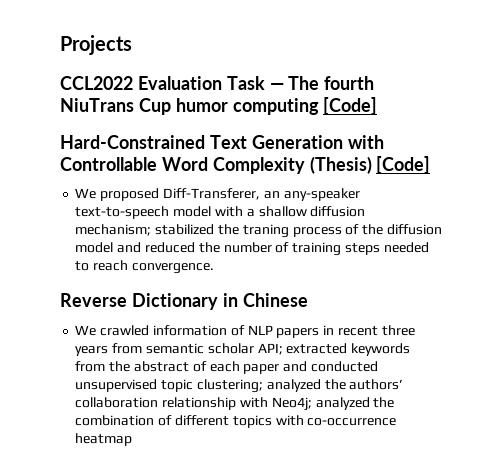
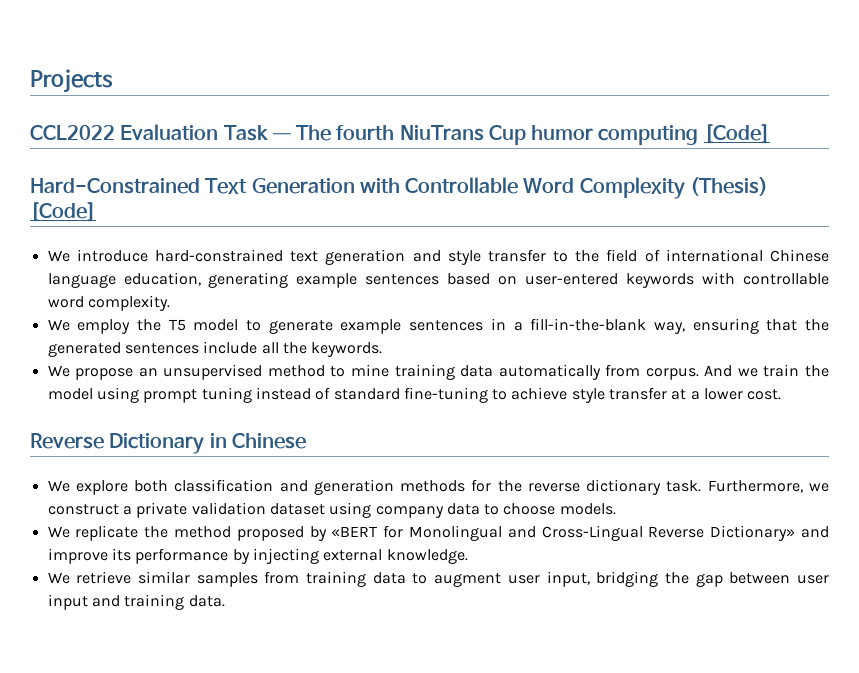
- We proposed Diff-Transferer, an any-speaker text-to-speech model with a shallow diffusion mechanism; stabilized the traning process of the diffusion model and reduced the number of training steps needed to reach convergence.
+ We introduce hard-constrained text generation and style transfer to the field of international Chinese language education, generating example sentences based on user-entered keywords with controllable word complexity.
+ We employ the T5 model to generate example sentences in a fill-in-the-blank way, ensuring that the generated sentences include all the keywords.
+ We propose an unsupervised method to mine training data automatically from corpus. And we train the model using prompt tuning instead of standard fine-tuning to achieve style transfer at a lower cost.
- We crawled information of NLP papers in recent three years from semantic scholar API; extracted keywords from the abstract of each paper and conducted unsupervised topic clustering; analyzed the authors’ collaboration relationship with Neo4j; analyzed the combination of different topics with co-occurrence heatmap
+ We explore both classification and generation methods for the reverse dictionary task. Furthermore, we construct a private validation dataset using company data to choose models.
+ We replicate the method proposed by «BERT for Monolingual and Cross-Lingual Reverse Dictionary» and improve its performance by injecting external knowledge.
+ We retrieve similar samples from training data to augment user input, bridging the gap between user input and training data.

